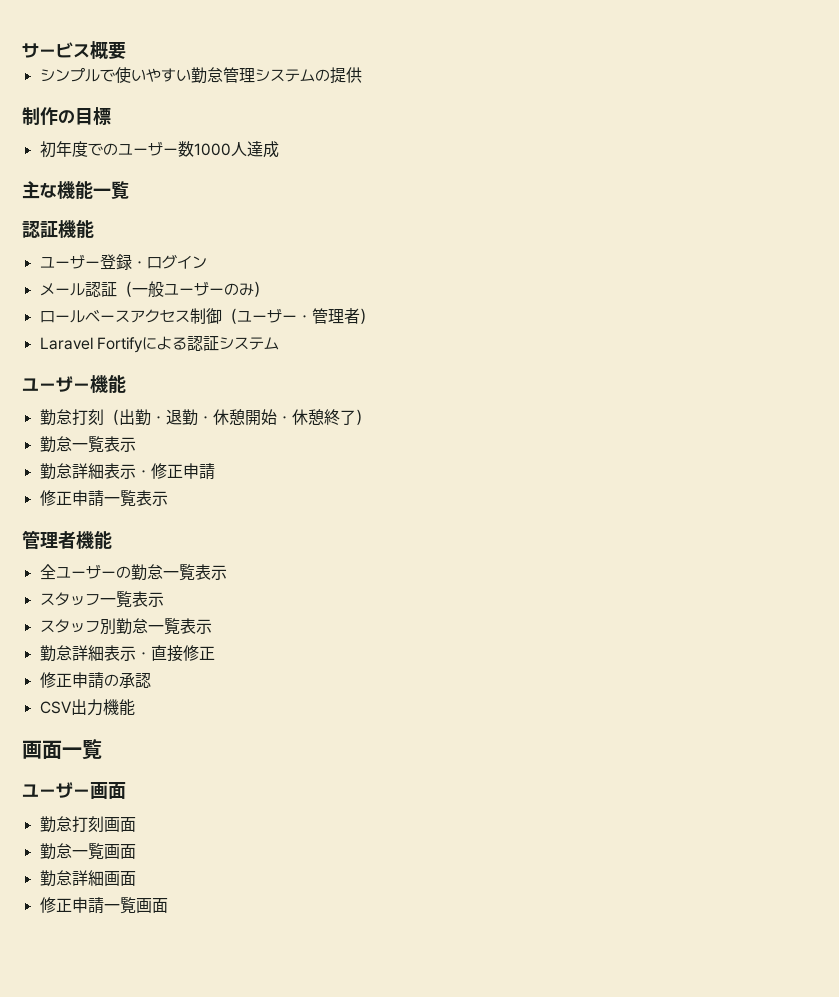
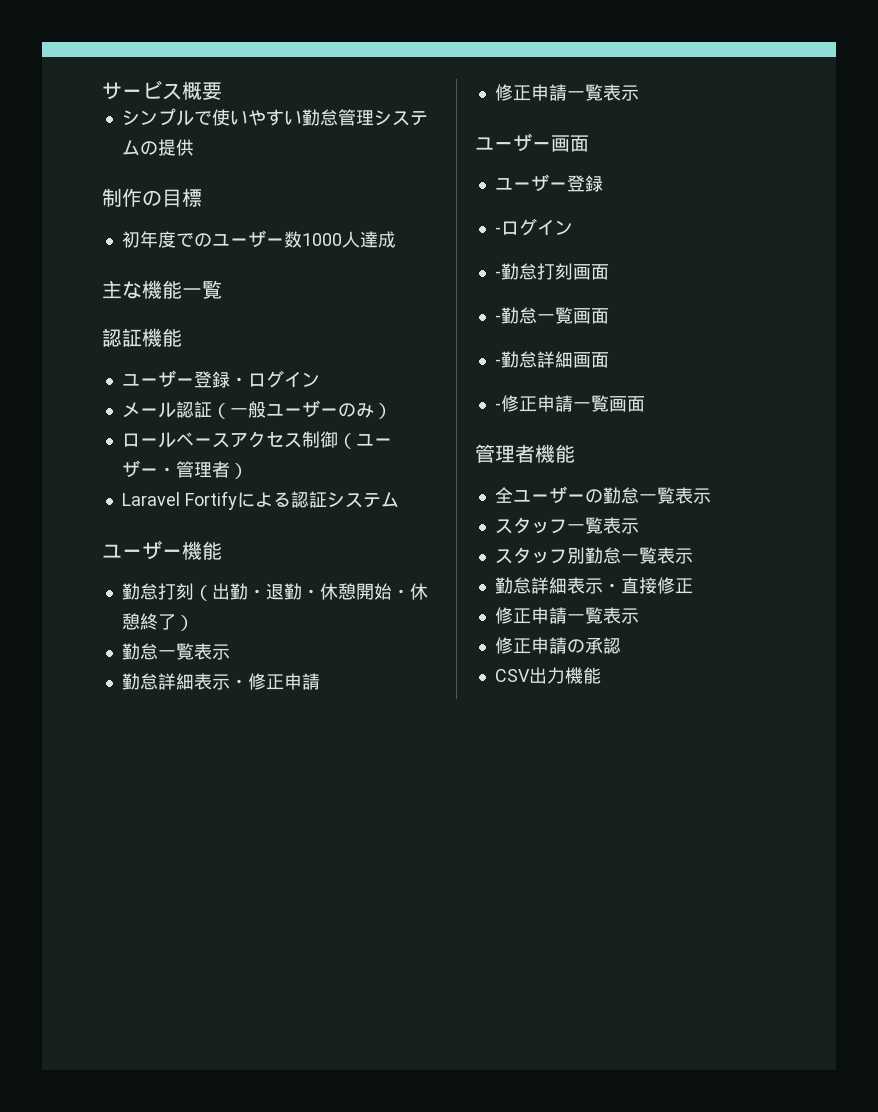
+ ユーザー画面
+ ユーザー登録
+ -ログイン
+ -勤怠打刻画面
+ -勤怠一覧画面
+ -勤怠詳細画面
+ -修正申請一覧画面
  勤怠詳細表示・直接修正
+ 修正申請一覧表示
- 画面一覧
- ユーザー画面
- 勤怠打刻画面
- 勤怠一覧画面
- 勤怠詳細画面
- 修正申請一覧画面

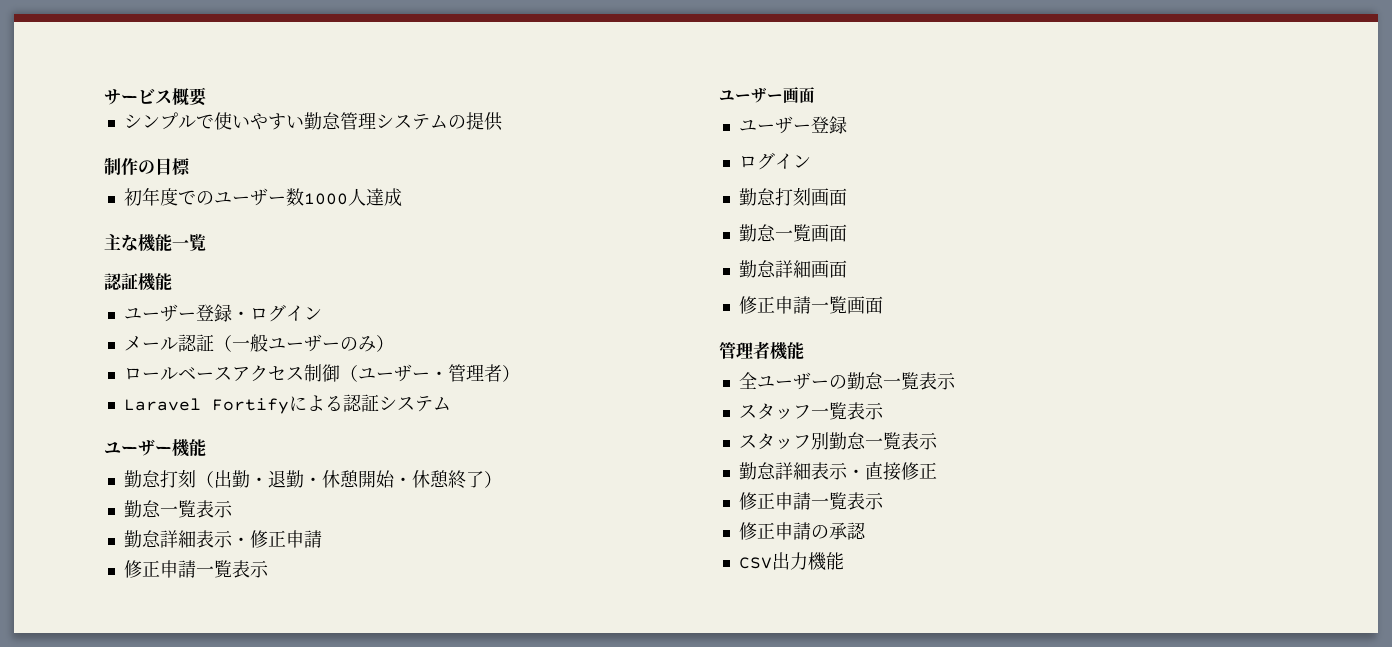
  ユーザー画面
  ユーザー登録
- -ログイン
- -勤怠打刻画面
+ ログイン
+ 勤怠打刻画面
- -勤怠一覧画面
+ 勤怠一覧画面
- -勤怠詳細画面
+ 勤怠詳細画面
- -修正申請一覧画面
+ 修正申請一覧画面

